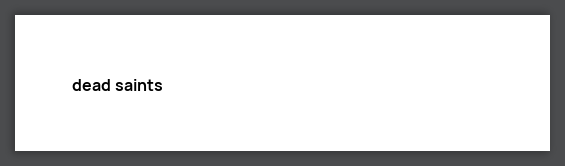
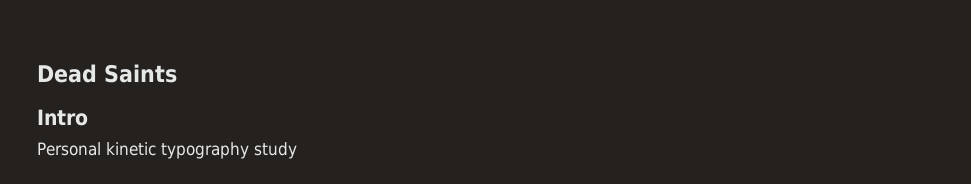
- dead saints
+ Dead Saints
+ Intro
+ Personal kinetic typography study

